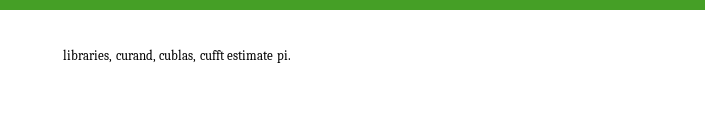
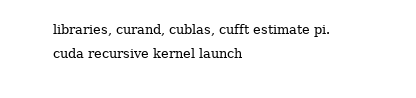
+ cuda recursive kernel launch

